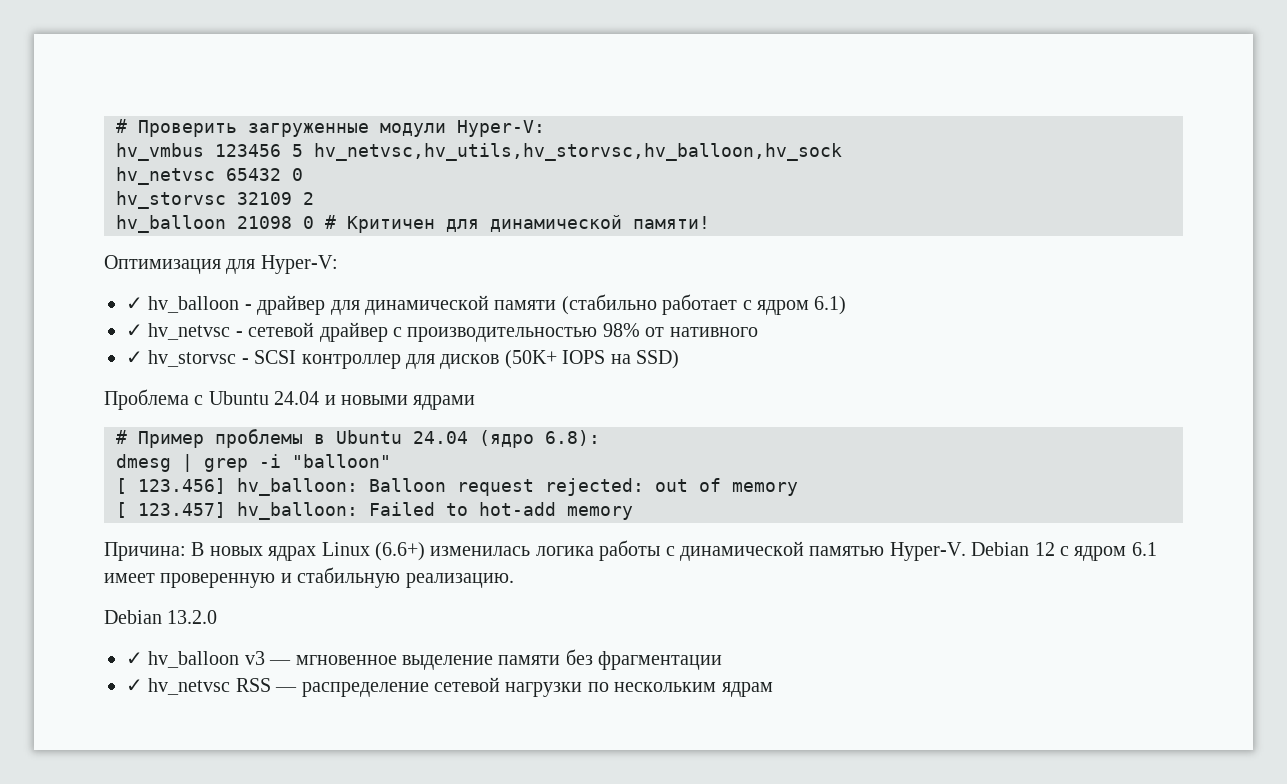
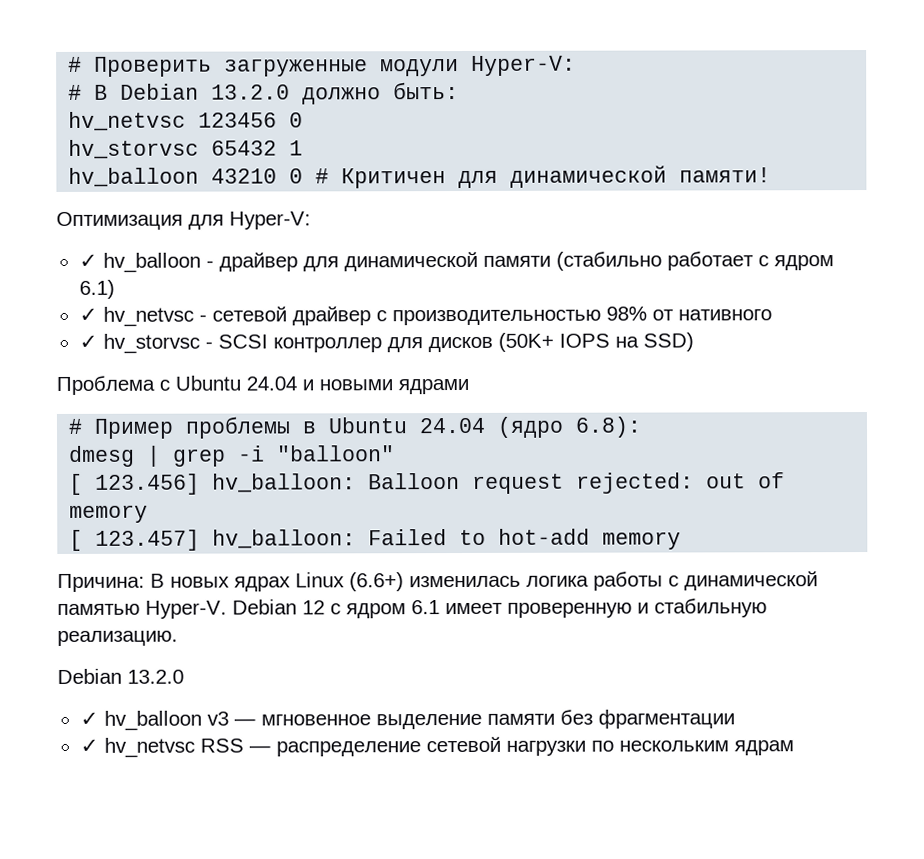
- hv_vmbus 123456 5 hv_netvsc,hv_utils,hv_storvsc,hv_balloon,hv_sock
- hv_netvsc 65432 0
+ # В Debian 13.2.0 должно быть:
+ hv_netvsc 123456 0
- hv_storvsc 32109 2
- hv_balloon 21098 0 # Критичен для динамической памяти!
+ hv_storvsc 65432 1
+ hv_balloon 43210 0 # Критичен для динамической памяти!

